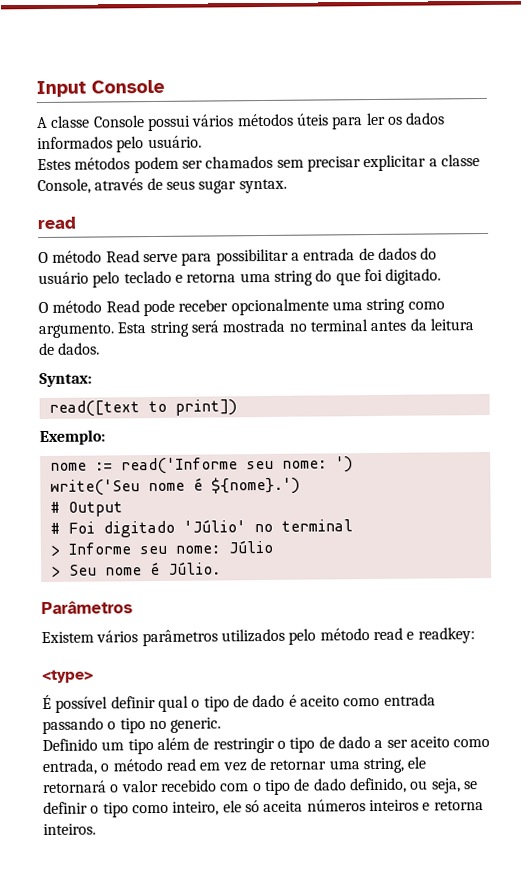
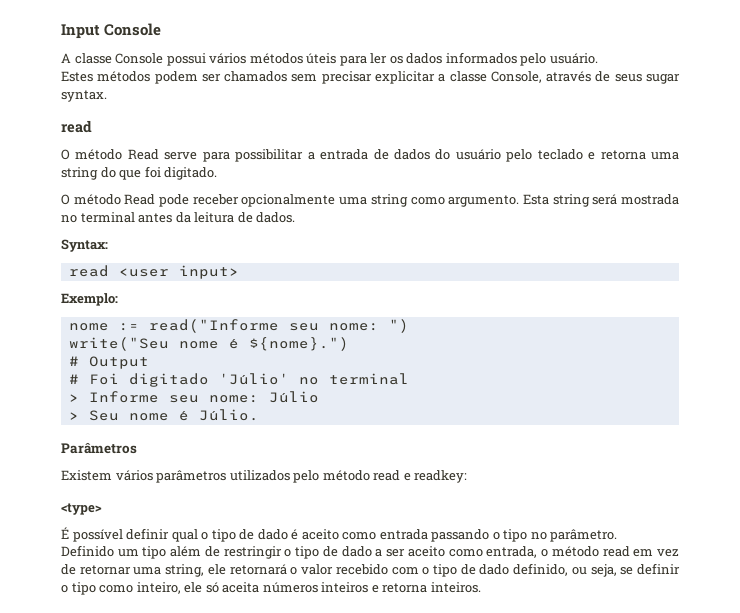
- read([text to print])
+ read <user input>
- nome := read('Informe seu nome: ')
- write('Seu nome é ${nome}.')
+ nome := read("Informe seu nome: ")
+ write("Seu nome é ${nome}.")
- É possível definir qual o tipo de dado é aceito como entrada passando o tipo no generic.
+ É possível definir qual o tipo de dado é aceito como entrada passando o tipo no parâmetro.

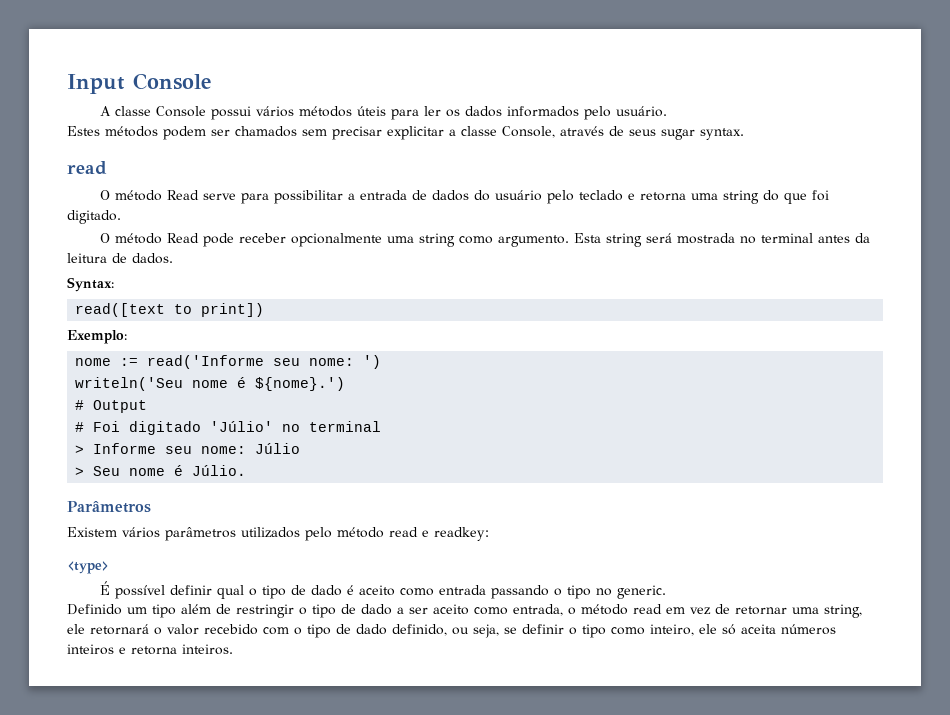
- read <user input>
+ read([text to print])
- nome := read("Informe seu nome: ")
- write("Seu nome é ${nome}.")
+ nome := read('Informe seu nome: ')
+ writeln('Seu nome é ${nome}.')
- É possível definir qual o tipo de dado é aceito como entrada passando o tipo no parâmetro.
+ É possível definir qual o tipo de dado é aceito como entrada passando o tipo no generic.

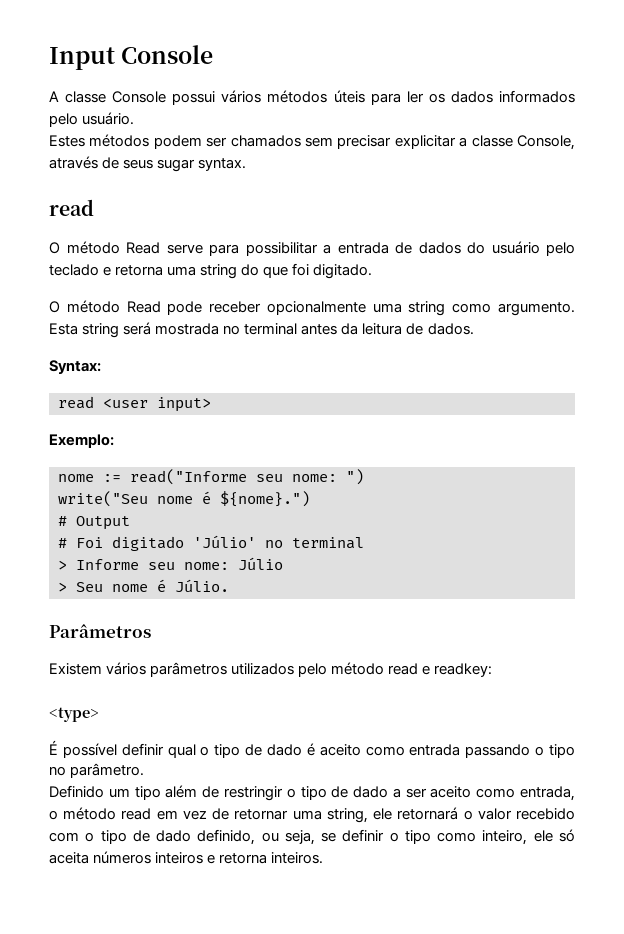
- read([text to print])
+ read <user input>
- nome := read('Informe seu nome: ')
- writeln('Seu nome é ${nome}.')
+ nome := read("Informe seu nome: ")
+ write("Seu nome é ${nome}.")
- É possível definir qual o tipo de dado é aceito como entrada passando o tipo no generic.
+ É possível definir qual o tipo de dado é aceito como entrada passando o tipo no parâmetro.

